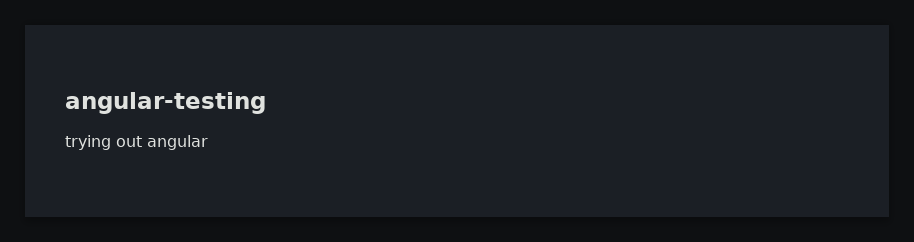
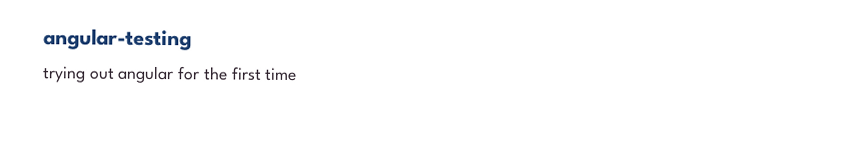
- trying out angular
+ trying out angular for the first time

